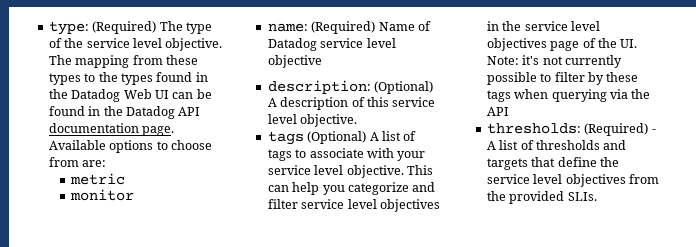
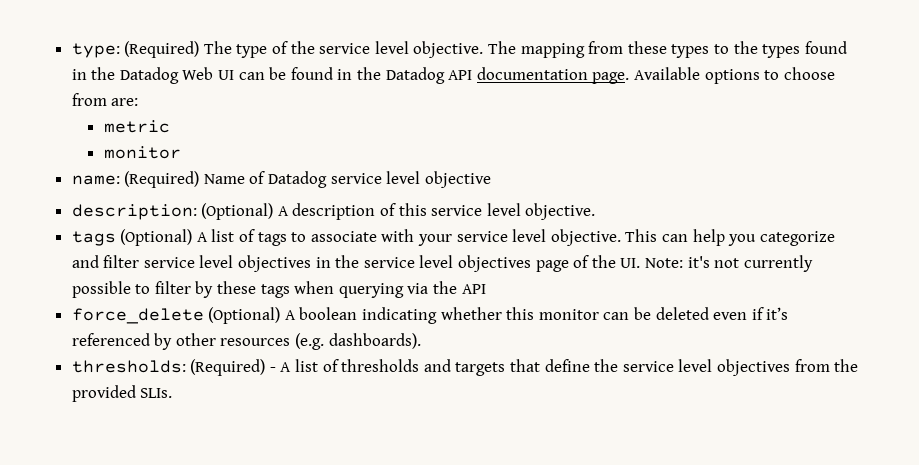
+ force_delete (Optional) A boolean indicating whether this monitor can be deleted even if it’s referenced by other resources (e.g. dashboards).

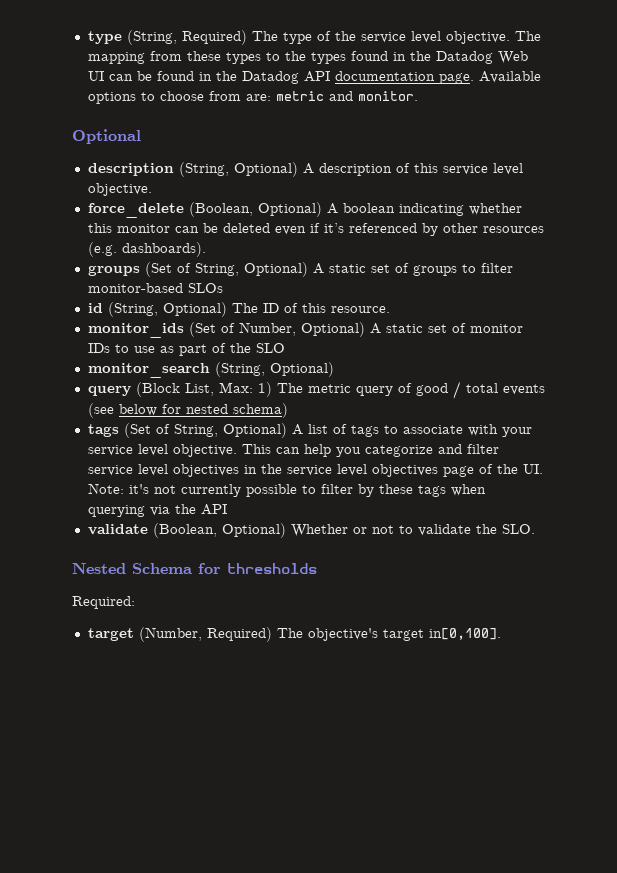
- type: (Required) The type of the service level objective.
+ type (String, Required) The type of the service level objective.
- Available options to choose from are:
- metric
- monitor
- name: (Required) Name of Datadog service level objective
- description: (Optional) A description of this service level objective.
+ Available options to choose from are: metric and monitor.
+ Optional
+ description (String, Optional) A description of this service level objective.
- tags (Optional) A list of tags to associate with your service level objective.
+ force_delete (Boolean, Optional) A boolean indicating whether this monitor can be deleted even if it’s referenced by other resources (e.g. dashboards).
+ groups (Set of String, Optional) A static set of groups to filter monitor-based SLOs
+ id (String, Optional) The ID of this resource.
+ monitor_ids (Set of Number, Optional) A static set of monitor IDs to use as part of the SLO
+ monitor_search (String, Optional)
+ query (Block List, Max: 1) The metric query of good / total events (see below for nested schema)
+ tags (Set of String, Optional) A list of tags to associate with your service level objective.
- force_delete (Optional) A boolean indicating whether this monitor can be deleted even if it’s referenced by other resources (e.g. dashboards).
- thresholds: (Required) - A list of thresholds and targets that define the service level objectives from the provided SLIs.
+ validate (Boolean, Optional) Whether or not to validate the SLO.
+ Nested Schema for thresholds
+ Required:
+ target (Number, Required) The objective's target in[0,100].

